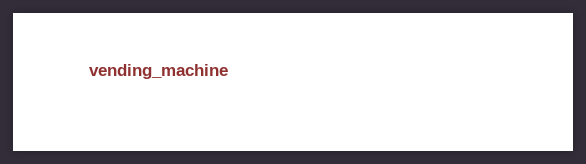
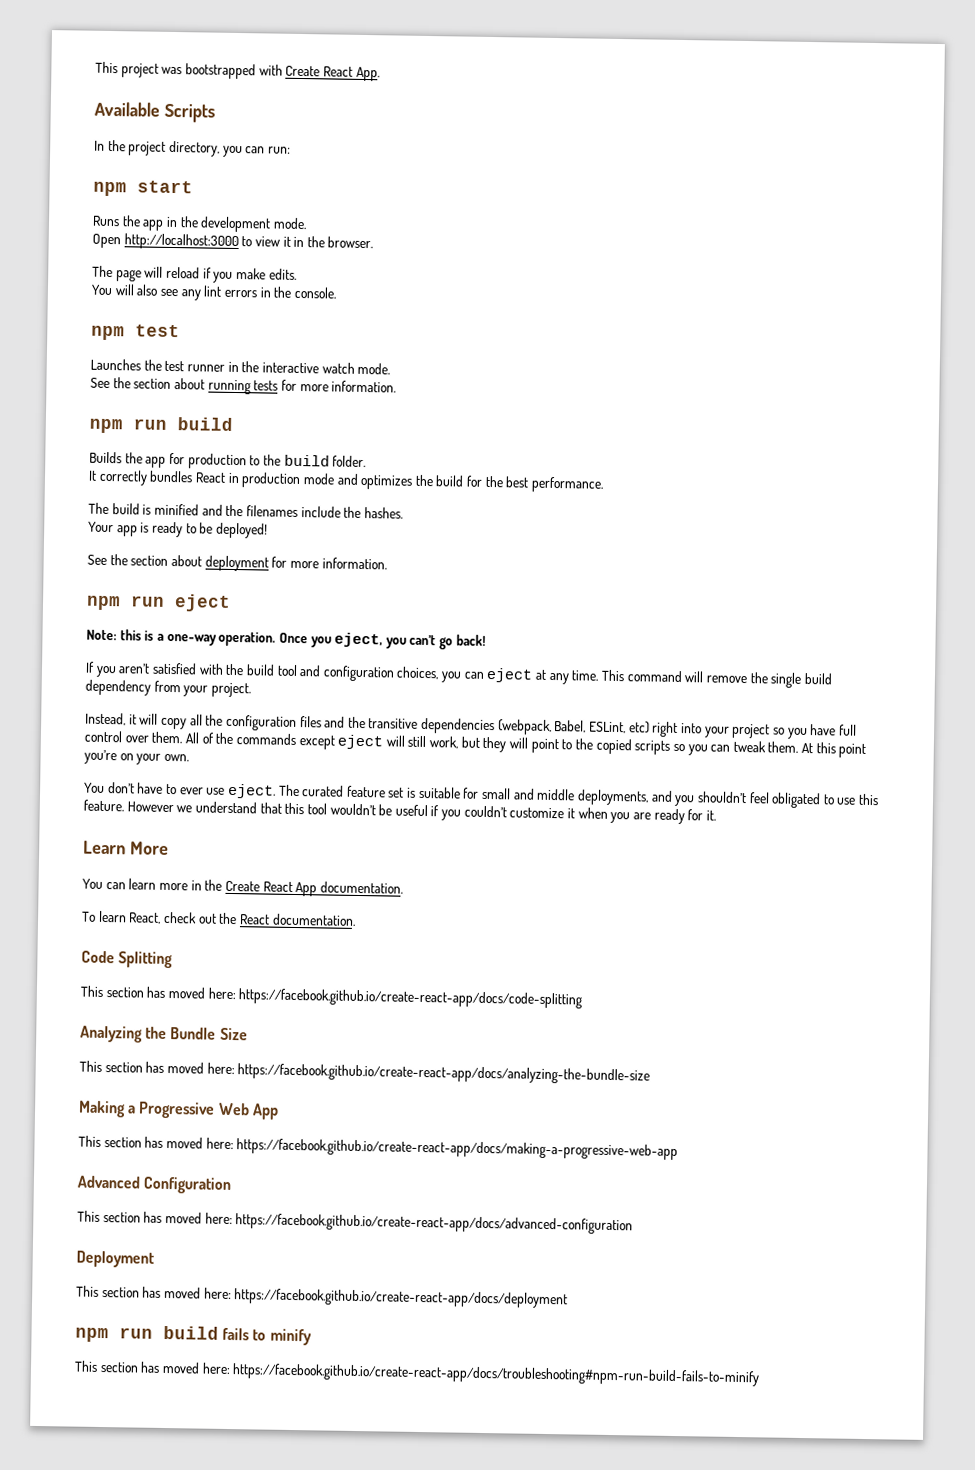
- vending_machine
+ This project was bootstrapped with Create React App.
+ Available Scripts
+ In the project directory, you can run:
+ npm start
+ Runs the app in the development mode.
+ Open http://localhost:3000 to view it in the browser.
+ The page will reload if you make edits.
+ You will also see any lint errors in the console.
+ npm test
+ Launches the test runner in the interactive watch mode.
+ See the section about running tests for more information.
+ npm run build
+ Builds the app for production to the build folder.
+ It correctly bundles React in production mode and optimizes the build for the best performance.
+ The build is minified and the filenames include the hashes.
+ Your app is ready to be deployed!
+ See the section about deployment for more information.
+ npm run eject
+ Note: this is a one-way operation. Once you eject, you can’t go back!
+ If you aren’t satisfied with the build tool and configuration choices, you can eject at any time. This command will remove the single build dependency from your project.
+ Instead, it will copy all the configuration files and the transitive dependencies (webpack, Babel, ESLint, etc) right into your project so you have full control over them. All of the commands except eject will still work, but they will point to the copied scripts so you can tweak them. At this point you’re on your own.
+ You don’t have to ever use eject. The curated feature set is suitable for small and middle deployments, and you shouldn’t feel obligated to use this feature. However we understand that this tool wouldn’t be useful if you couldn’t customize it when you are ready for it.
+ Learn More
+ You can learn more in the Create React App documentation.
+ To learn React, check out the React documentation.
+ Code Splitting
+ This section has moved here: https://facebook.github.io/create-react-app/docs/code-splitting
+ Analyzing the Bundle Size
+ This section has moved here: https://facebook.github.io/create-react-app/docs/analyzing-the-bundle-size
+ Making a Progressive Web App
+ This section has moved here: https://facebook.github.io/create-react-app/docs/making-a-progressive-web-app
+ Advanced Configuration
+ This section has moved here: https://facebook.github.io/create-react-app/docs/advanced-configuration
+ Deployment
+ This section has moved here: https://facebook.github.io/create-react-app/docs/deployment
+ npm run build fails to minify
+ This section has moved here: https://facebook.github.io/create-react-app/docs/troubleshooting#npm-run-build-fails-to-minify

